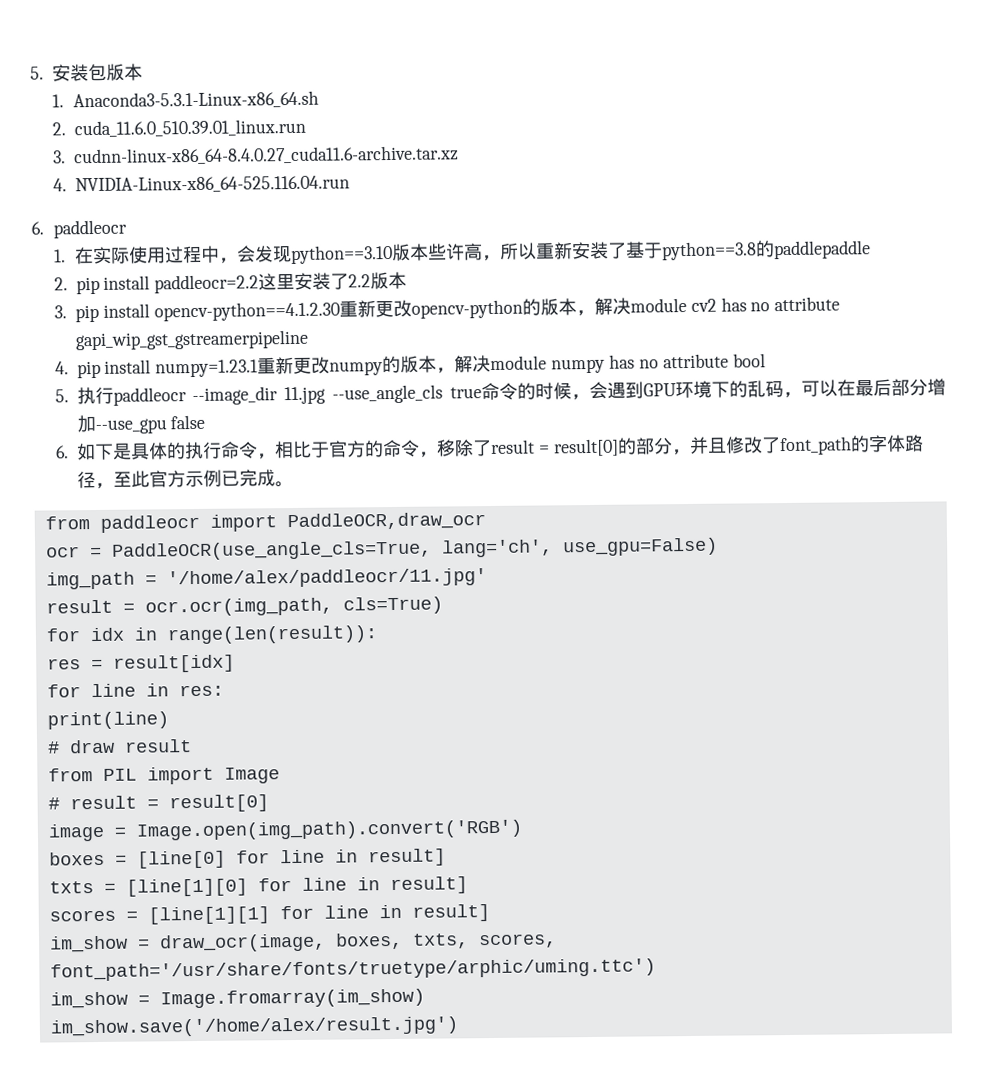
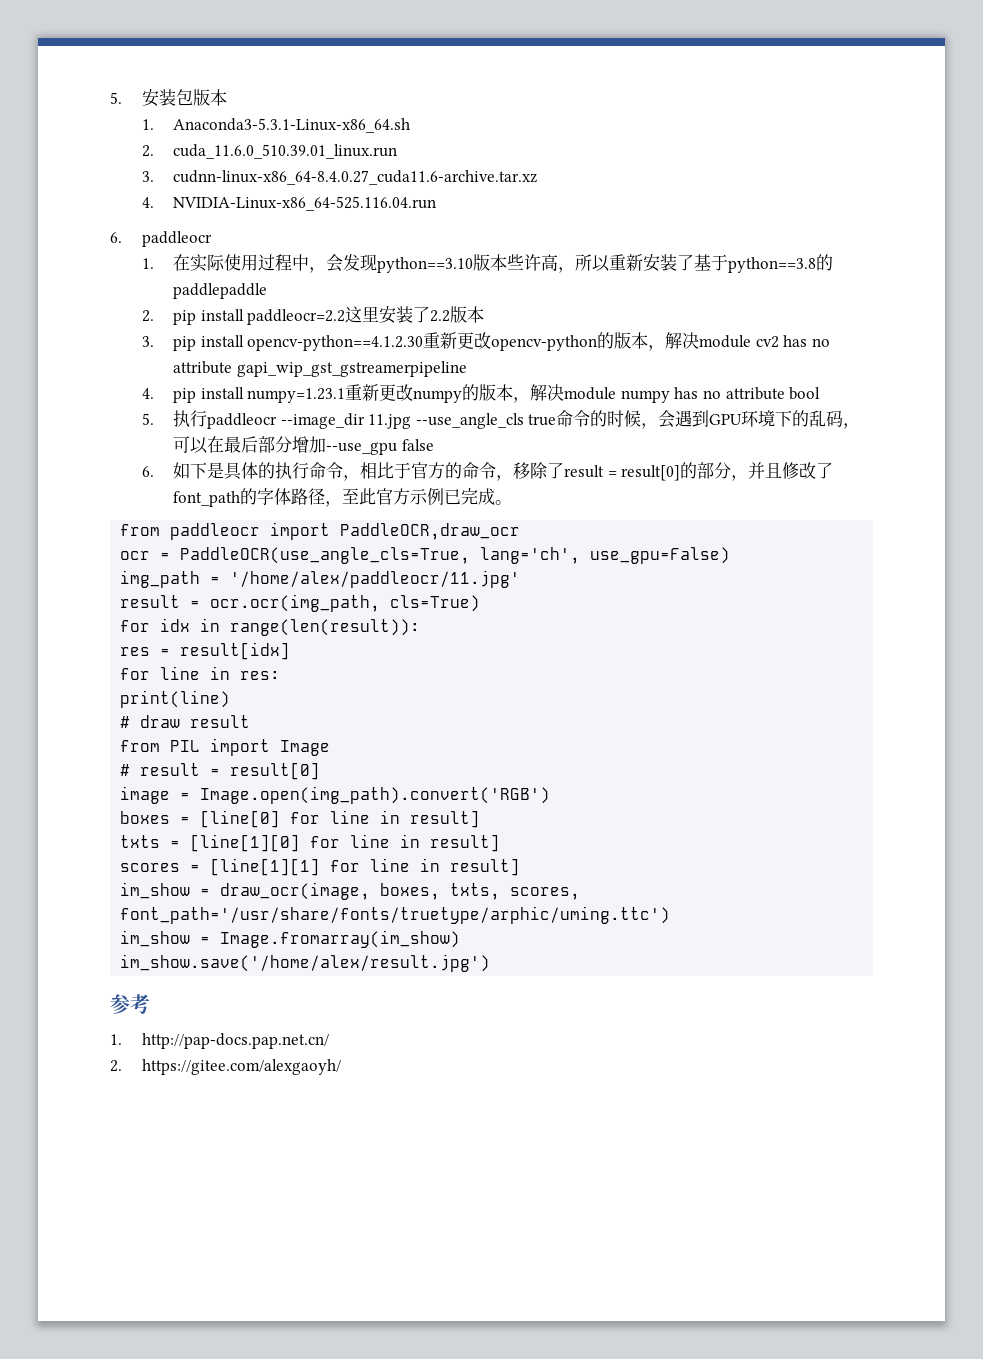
+ 参考
+ 1. http://pap-docs.pap.net.cn/
+ 2. https://gitee.com/alexgaoyh/

